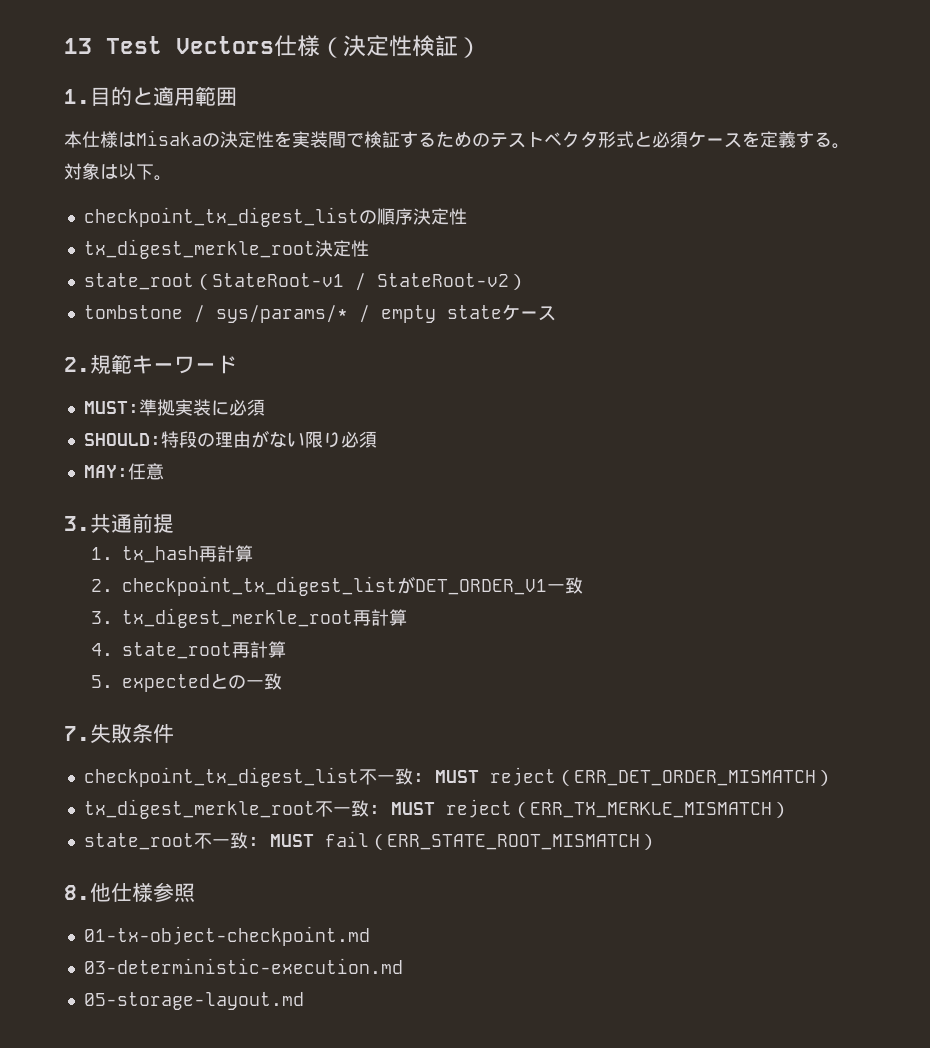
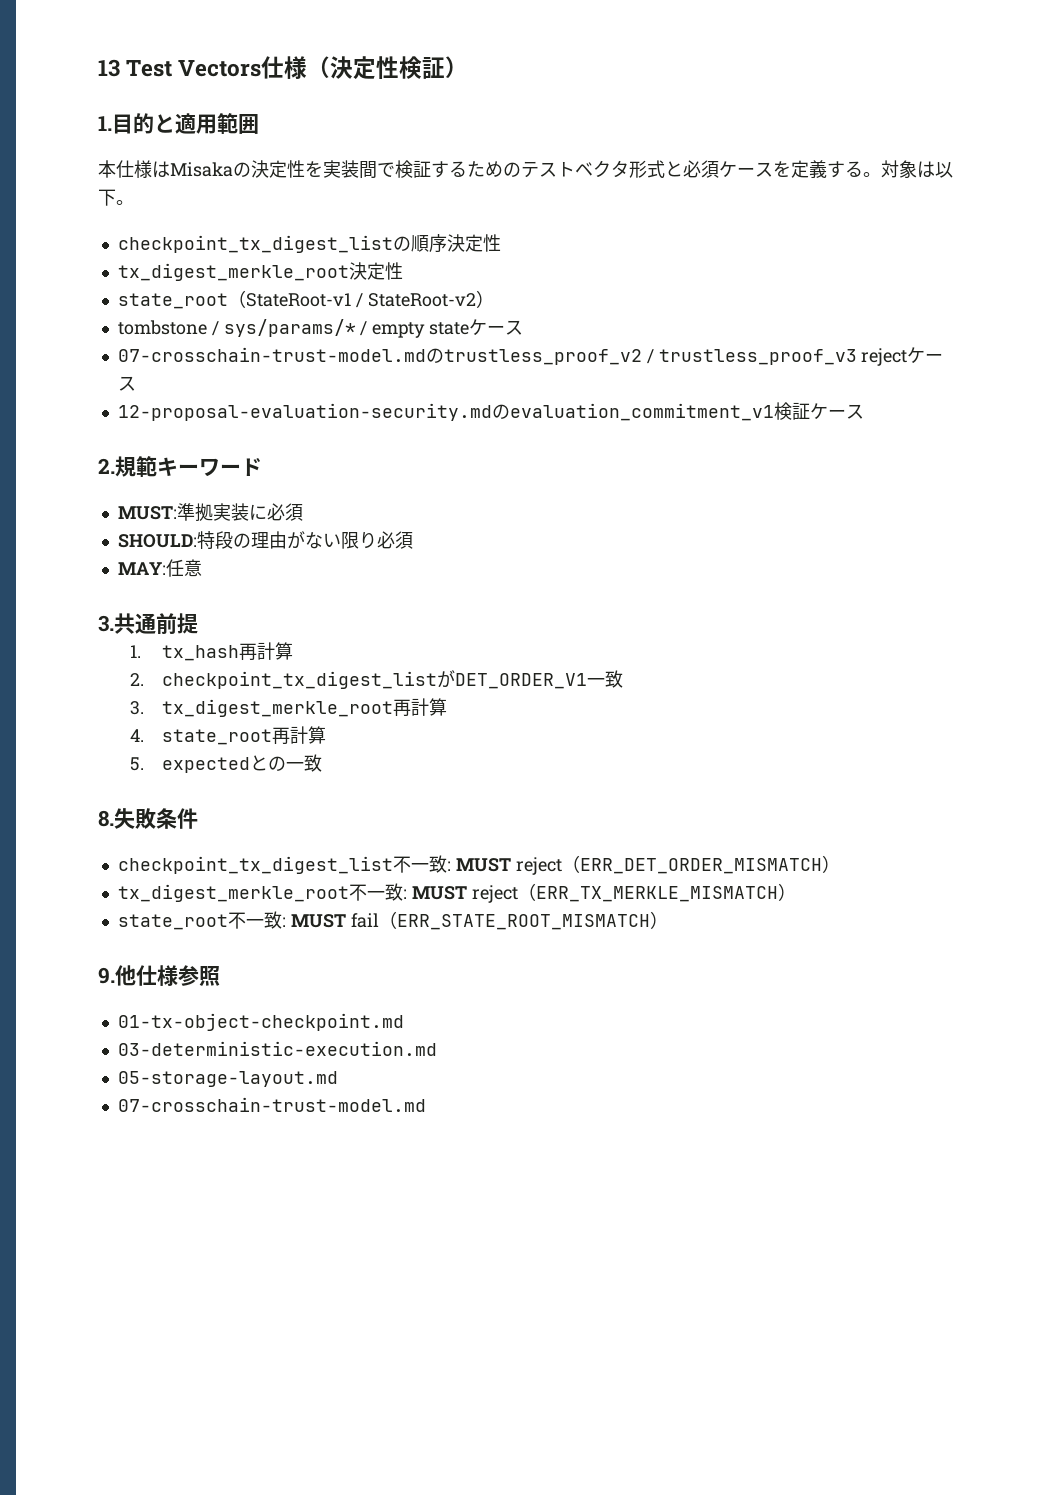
+ 07-crosschain-trust-model.mdのtrustless_proof_v2 / trustless_proof_v3 rejectケース
+ 12-proposal-evaluation-security.mdのevaluation_commitment_v1検証ケース
- 7.失敗条件
+ 8.失敗条件
- 8.他仕様参照
+ 9.他仕様参照
  05-storage-layout.md
+ 07-crosschain-trust-model.md

